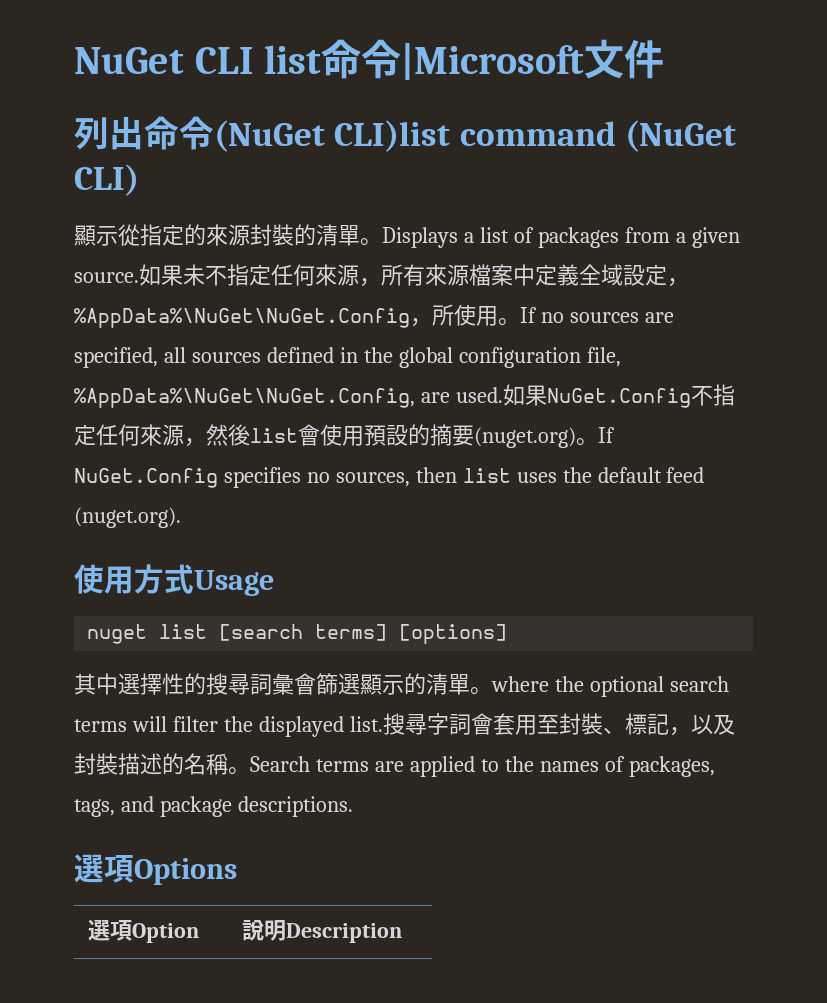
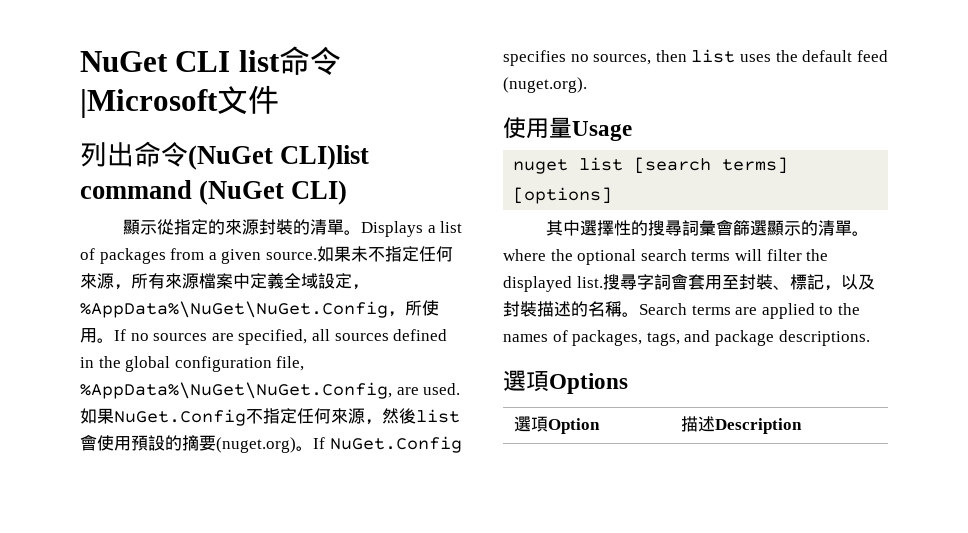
- 使用方式Usage
+ 使用量Usage
- 選項Option | 說明Description
+ 選項Option | 描述Description

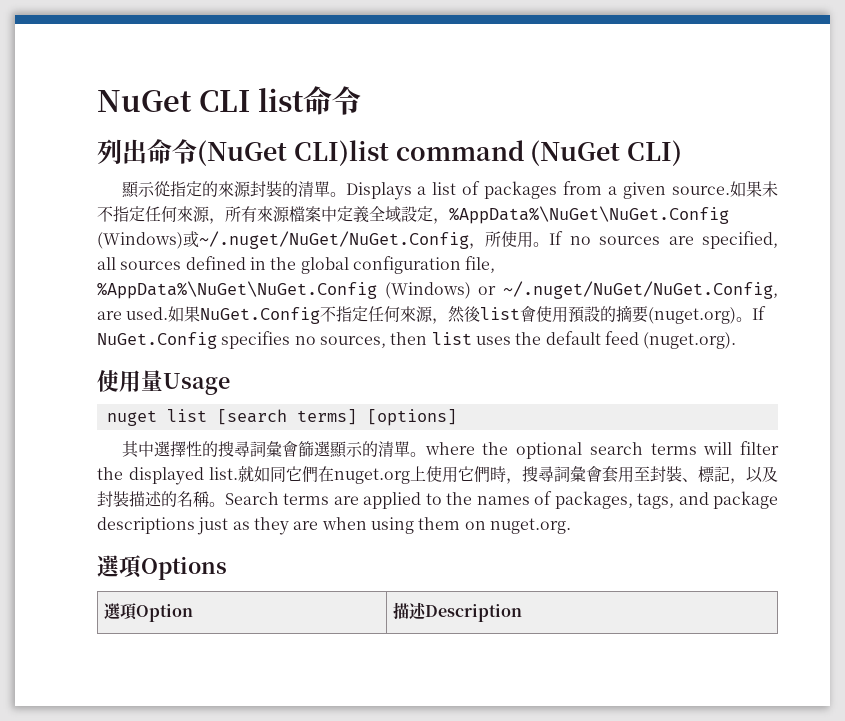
- NuGet CLI list命令|Microsoft文件
+ NuGet CLI list命令
- 如果未不指定任何來源，所有來源檔案中定義全域設定，%AppData%\NuGet\NuGet.Config，所使用。
+ 如果未不指定任何來源，所有來源檔案中定義全域設定，%AppData%\NuGet\NuGet.Config (Windows)或~/.nuget/NuGet/NuGet.Config，所使用。
- If no sources are specified, all sources defined in the global configuration file, %AppData%\NuGet\NuGet.Config, are used.
+ If no sources are specified, all sources defined in the global configuration file, %AppData%\NuGet\NuGet.Config (Windows) or ~/.nuget/NuGet/NuGet.Config, are used.
- 搜尋字詞會套用至封裝、標記，以及封裝描述的名稱。
+ 就如同它們在nuget.org上使用它們時，搜尋詞彙會套用至封裝、標記，以及封裝描述的名稱。
- Search terms are applied to the names of packages, tags, and package descriptions.
+ Search terms are applied to the names of packages, tags, and package descriptions just as they are when using them on nuget.org.

